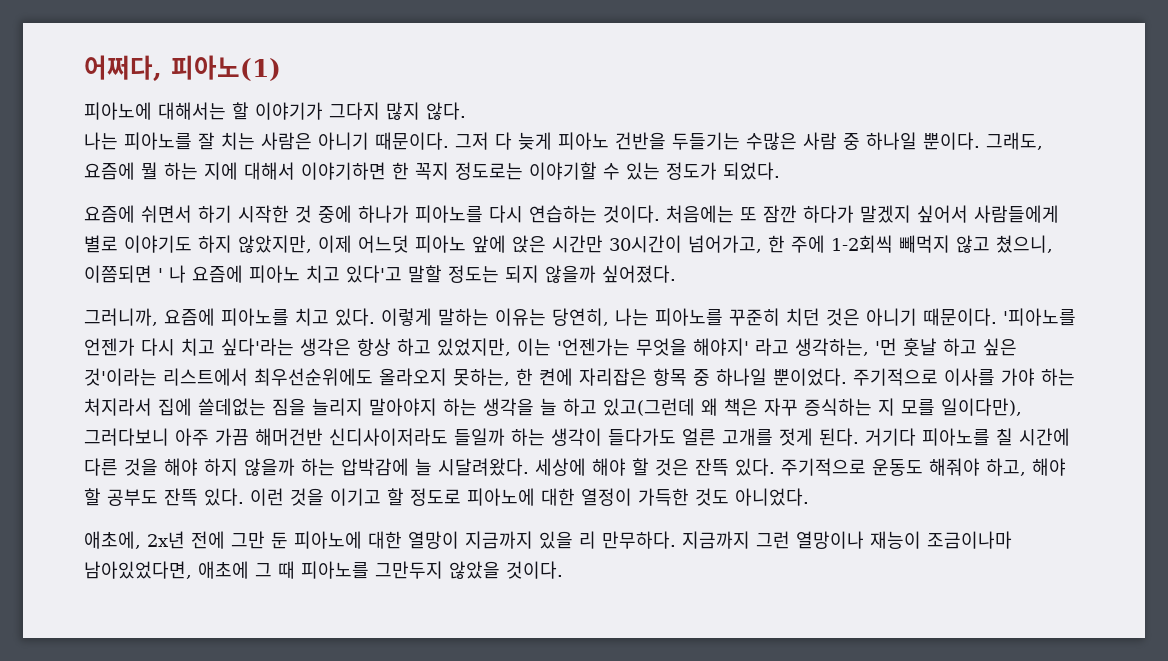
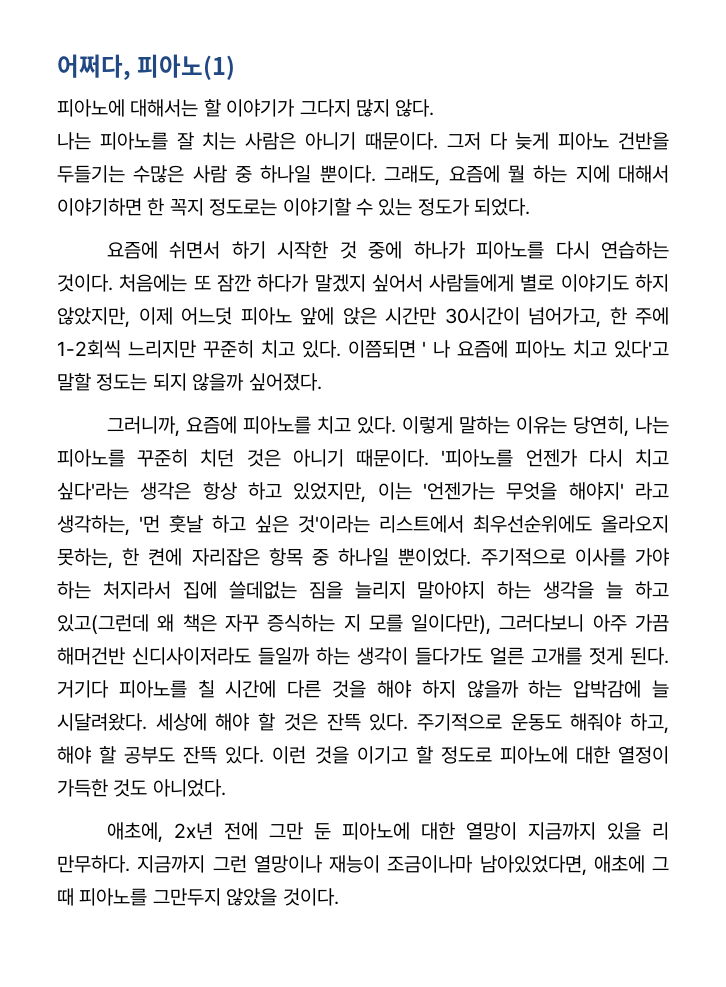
- 처음에는 또 잠깐 하다가 말겠지 싶어서 사람들에게 별로 이야기도 하지 않았지만, 이제 어느덧 피아노 앞에 앉은 시간만 30시간이 넘어가고, 한 주에 1-2회씩 빼먹지 않고 쳤으니, 이쯤되면 ' 나 요즘에 피아노 치고 있다'고 말할 정도는 되지 않을까 싶어졌다.
+ 처음에는 또 잠깐 하다가 말겠지 싶어서 사람들에게 별로 이야기도 하지 않았지만, 이제 어느덧 피아노 앞에 앉은 시간만 30시간이 넘어가고, 한 주에 1-2회씩 느리지만 꾸준히 치고 있다. 이쯤되면 ' 나 요즘에 피아노 치고 있다'고 말할 정도는 되지 않을까 싶어졌다.

